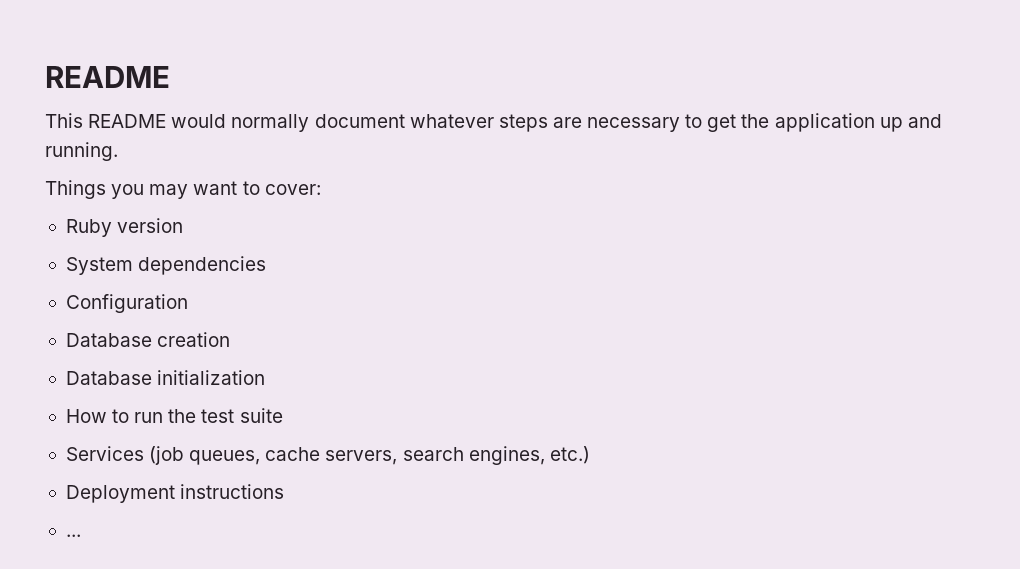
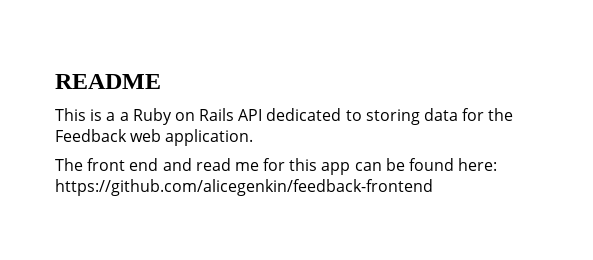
- This README would normally document whatever steps are necessary to get the application up and running.
- Things you may want to cover:
- Ruby version
- System dependencies
- Configuration
- Database creation
- Database initialization
- How to run the test suite
- Services (job queues, cache servers, search engines, etc.)
- Deployment instructions
- ...
+ This is a a Ruby on Rails API dedicated to storing data for the Feedback web application.
+ The front end and read me for this app can be found here: https://github.com/alicegenkin/feedback-frontend

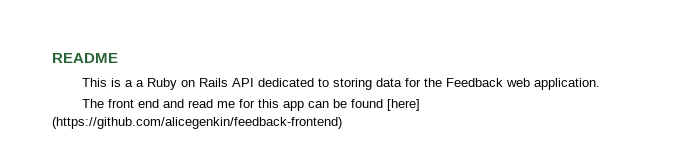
- The front end and read me for this app can be found here: https://github.com/alicegenkin/feedback-frontend
+ The front end and read me for this app can be found [here] (https://github.com/alicegenkin/feedback-frontend)

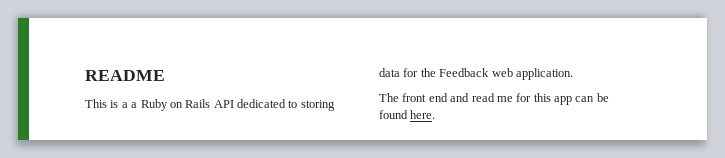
- The front end and read me for this app can be found [here] (https://github.com/alicegenkin/feedback-frontend)
+ The front end and read me for this app can be found here.

